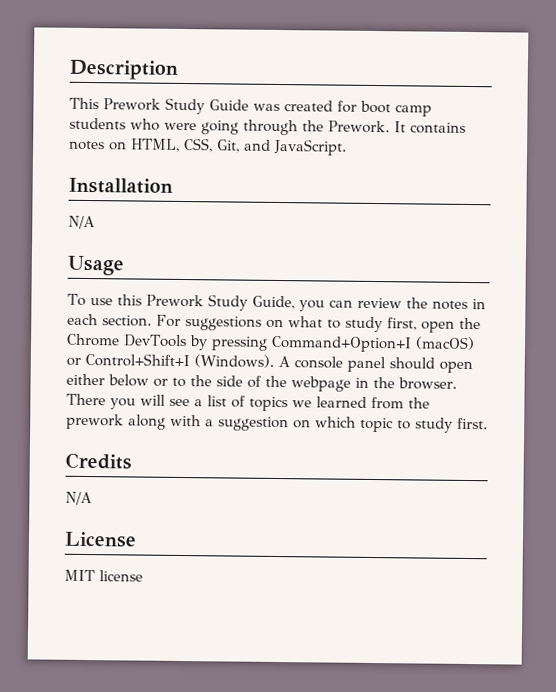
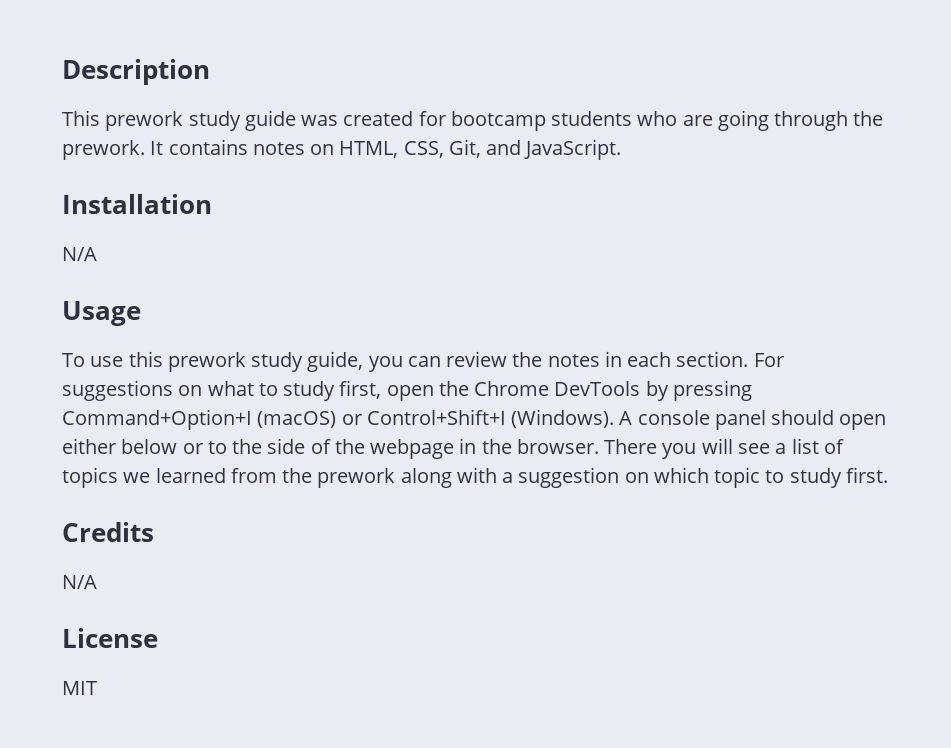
- This Prework Study Guide was created for boot camp students who were going through the Prework.
+ This prework study guide was created for bootcamp students who are going through the prework.
- To use this Prework Study Guide, you can review the notes in each section.
+ To use this prework study guide, you can review the notes in each section.
- MIT license
+ MIT

